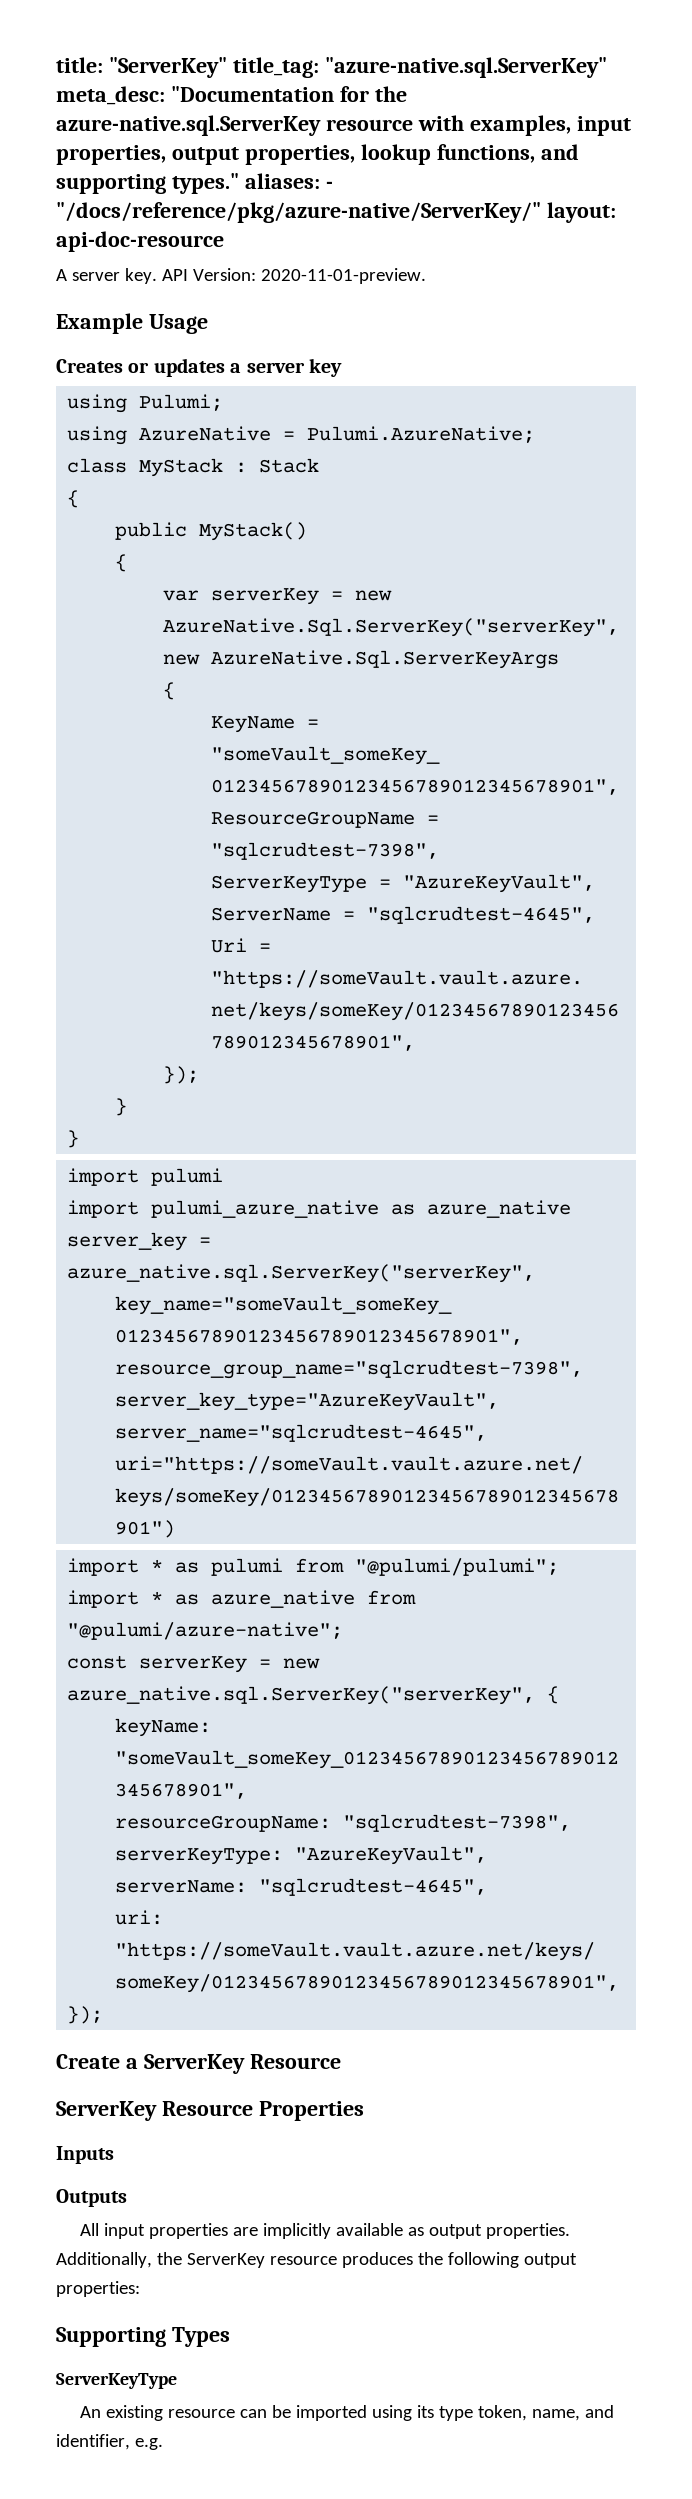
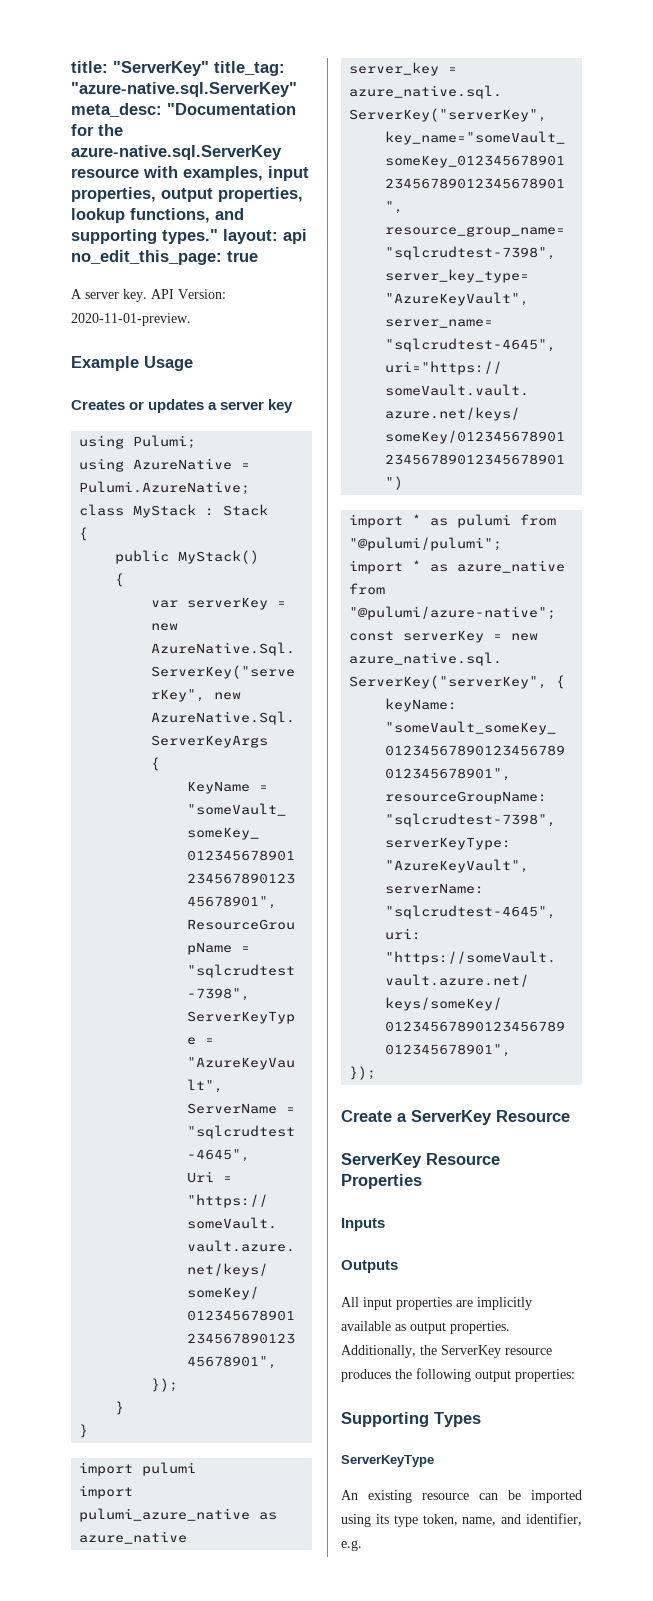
- title: "ServerKey" title_tag: "azure-native.sql.ServerKey" meta_desc: "Documentation for the azure-native.sql.ServerKey resource with examples, input properties, output properties, lookup functions, and supporting types." aliases: - "/docs/reference/pkg/azure-native/ServerKey/" layout: api-doc-resource
+ title: "ServerKey" title_tag: "azure-native.sql.ServerKey" meta_desc: "Documentation for the azure-native.sql.ServerKey resource with examples, input properties, output properties, lookup functions, and supporting types." layout: api no_edit_this_page: true

